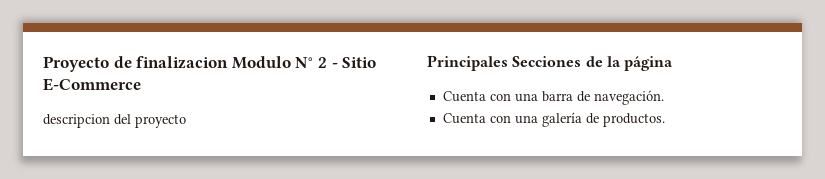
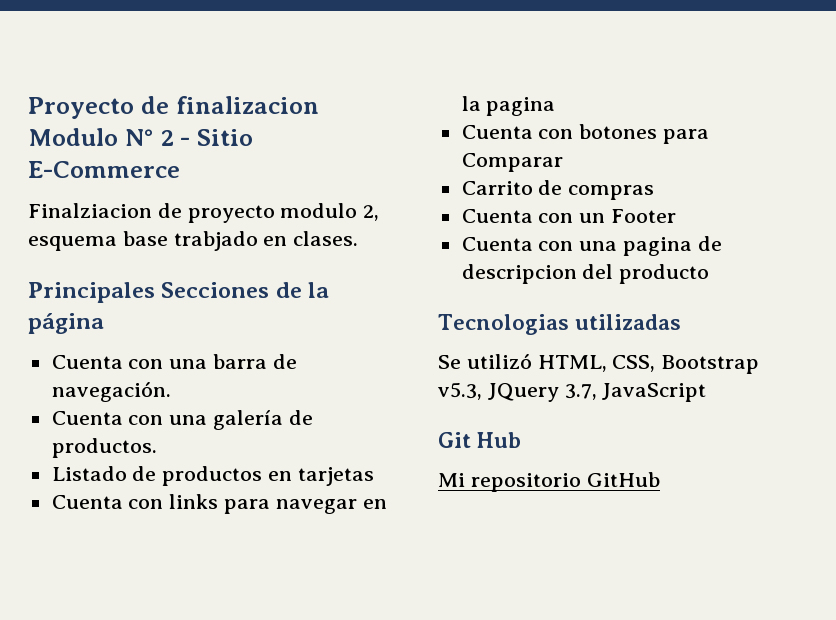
- descripcion del proyecto
+ Finalziacion de proyecto modulo 2, esquema base trabjado en clases.
+ Listado de productos en tarjetas
+ Cuenta con links para navegar en la pagina
+ Cuenta con botones para Comparar
+ Carrito de compras
+ Cuenta con un Footer
+ Cuenta con una pagina de descripcion del producto
+ Tecnologias utilizadas
+ Se utilizó HTML, CSS, Bootstrap v5.3, JQuery 3.7, JavaScript
+ Git Hub
+ Mi repositorio GitHub

